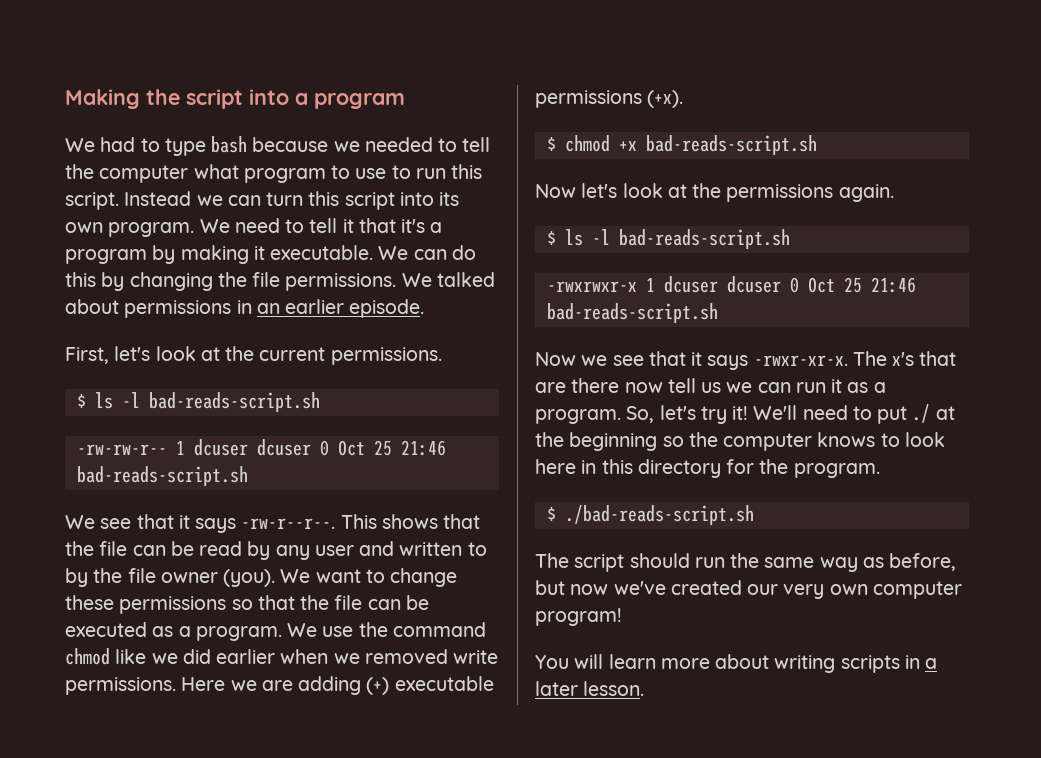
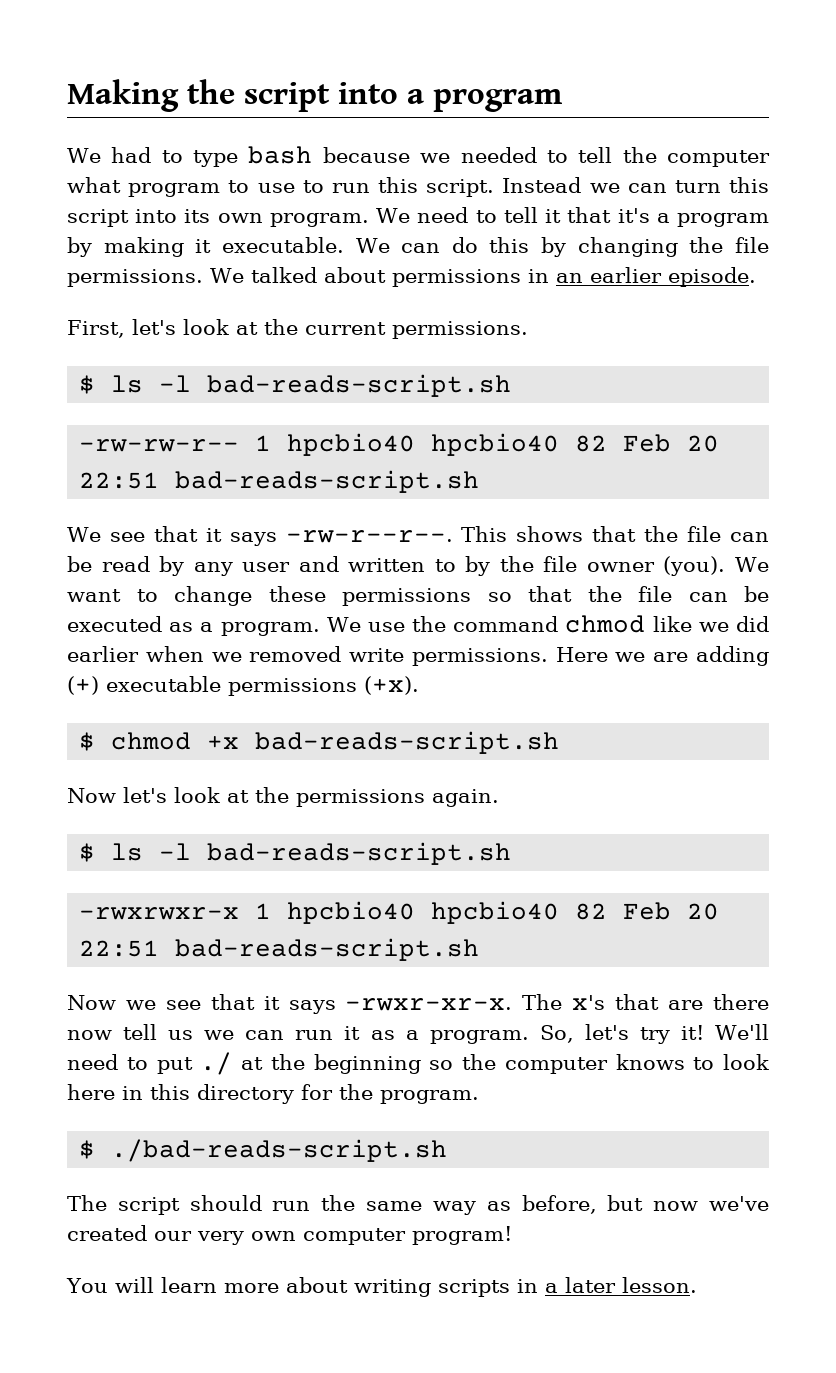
- -rw-rw-r-- 1 dcuser dcuser 0 Oct 25 21:46 bad-reads-script.sh
+ -rw-rw-r-- 1 hpcbio40 hpcbio40 82 Feb 20 22:51 bad-reads-script.sh
- -rwxrwxr-x 1 dcuser dcuser 0 Oct 25 21:46 bad-reads-script.sh
+ -rwxrwxr-x 1 hpcbio40 hpcbio40 82 Feb 20 22:51 bad-reads-script.sh

